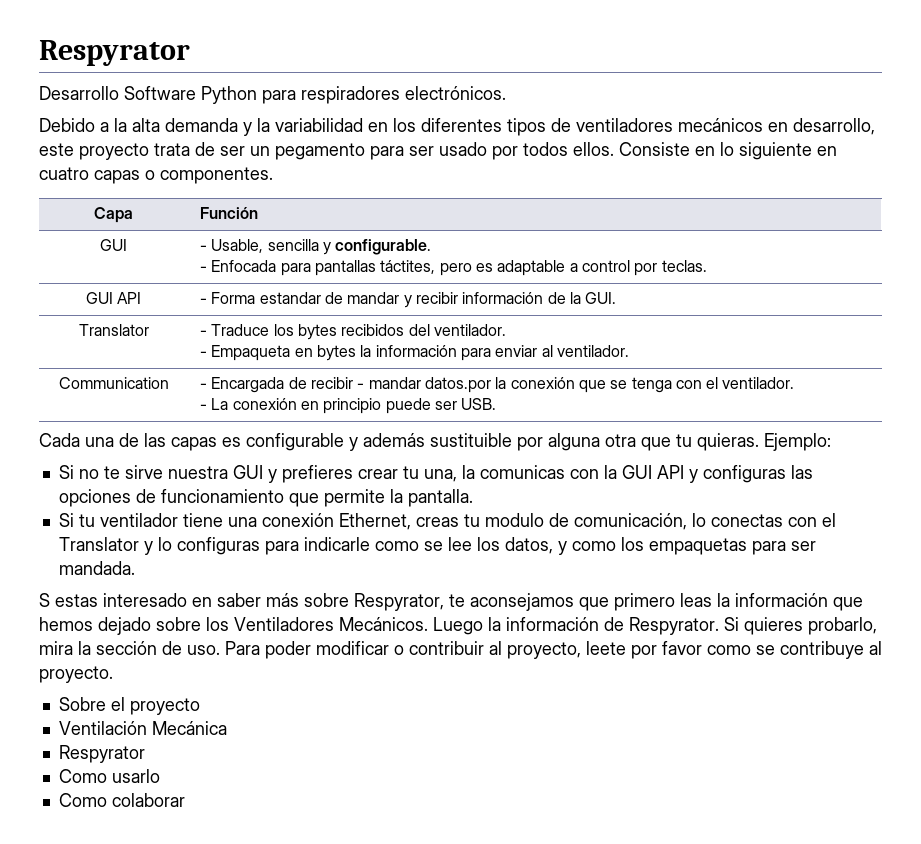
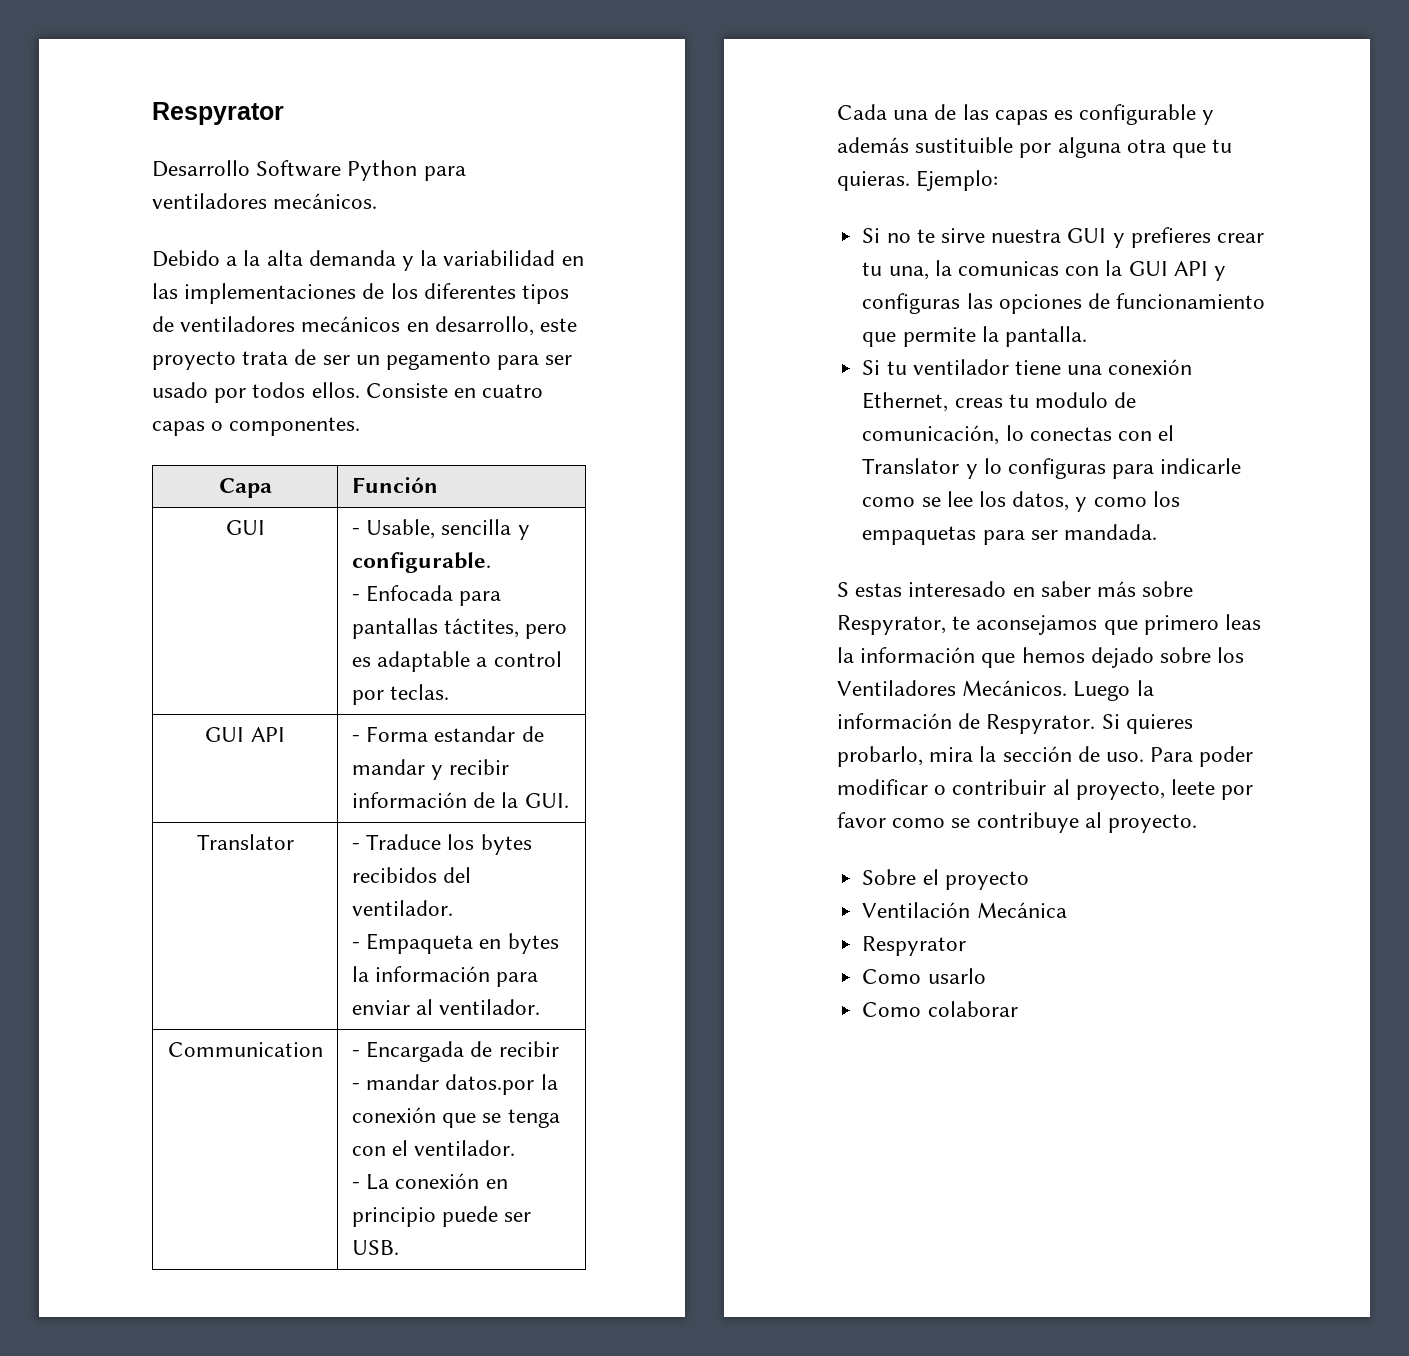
- Desarrollo Software Python para respiradores electrónicos.
+ Desarrollo Software Python para ventiladores mecánicos.
- Debido a la alta demanda y la variabilidad en los diferentes tipos de ventiladores mecánicos en desarrollo, este proyecto trata de ser un pegamento para ser usado por todos ellos.
+ Debido a la alta demanda y la variabilidad en las implementaciones de los diferentes tipos de ventiladores mecánicos en desarrollo, este proyecto trata de ser un pegamento para ser usado por todos ellos.
- Consiste en lo siguiente en cuatro capas o componentes.
+ Consiste en cuatro capas o componentes.

